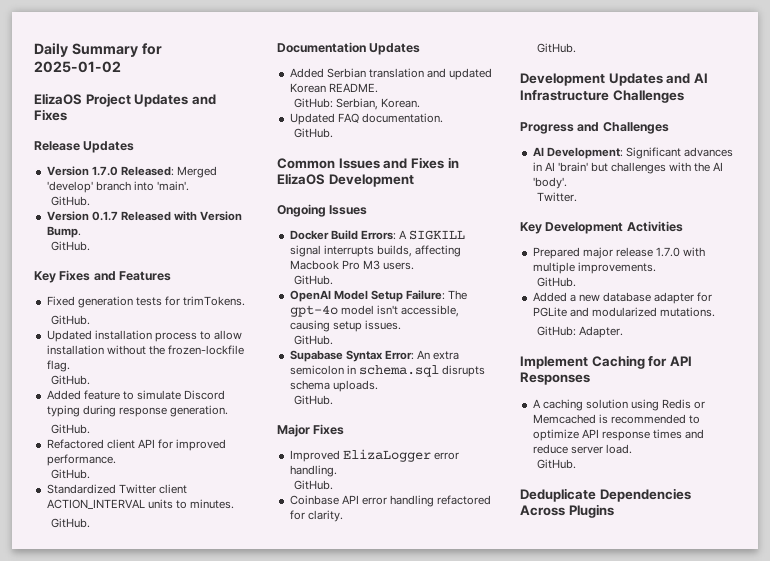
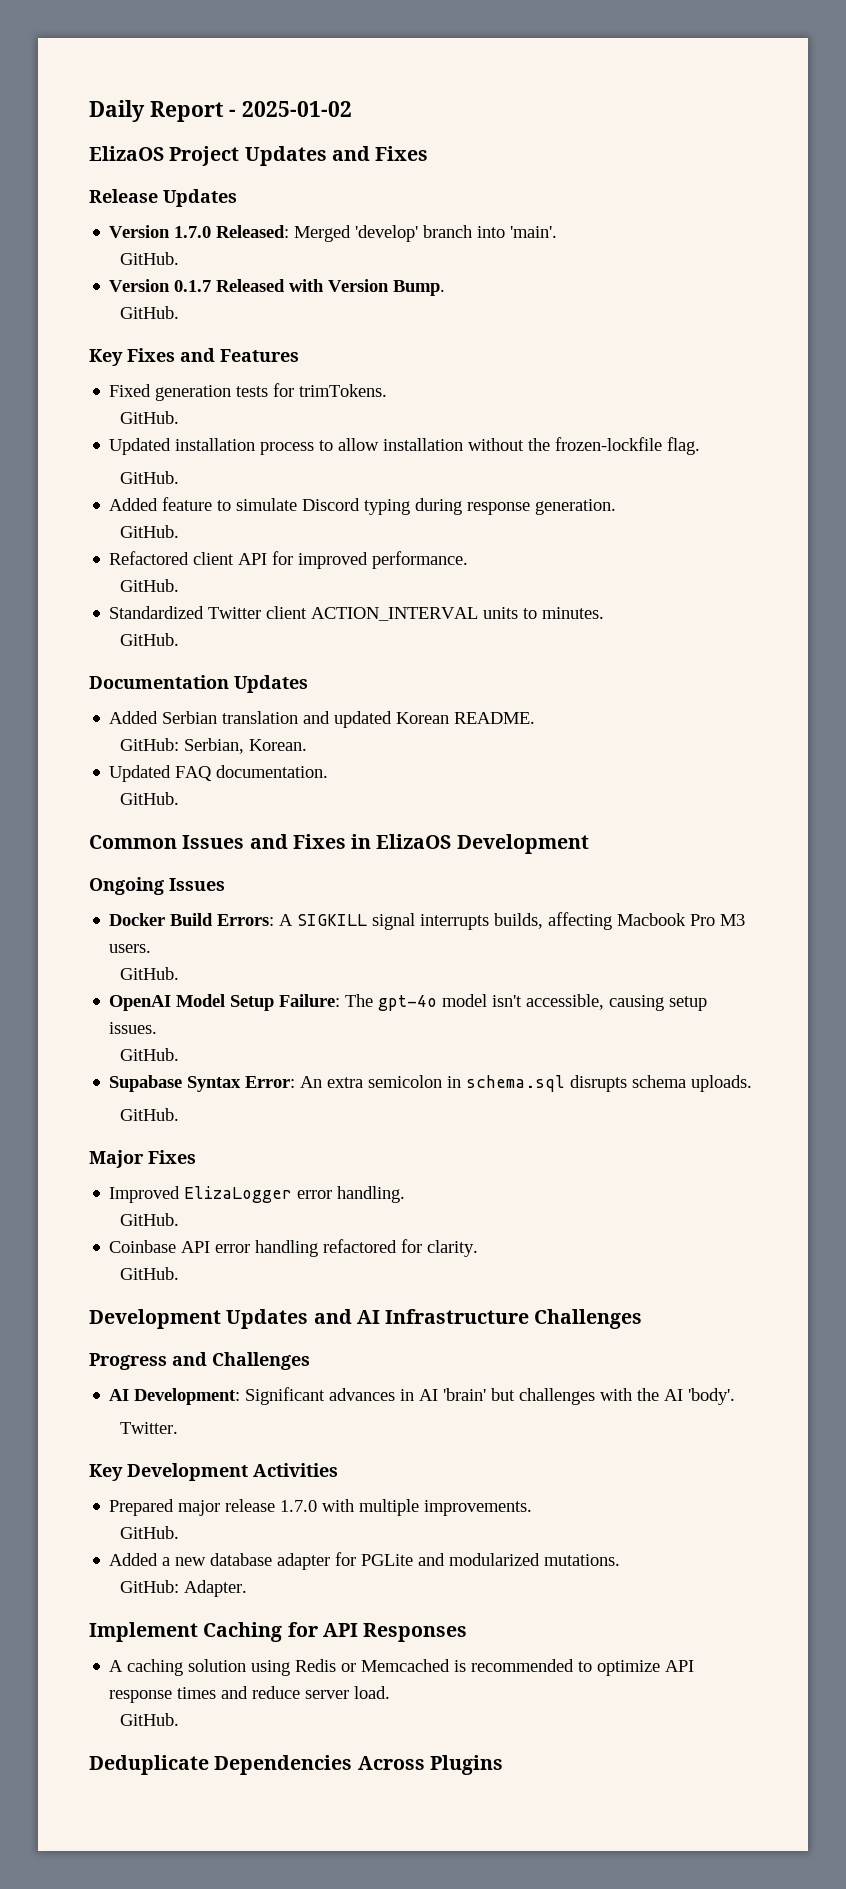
- Daily Summary for 2025-01-02
+ Daily Report - 2025-01-02

